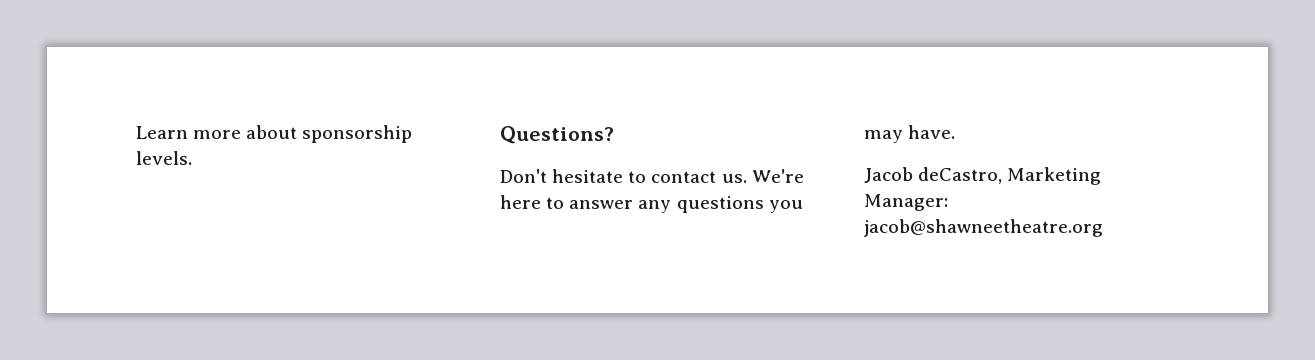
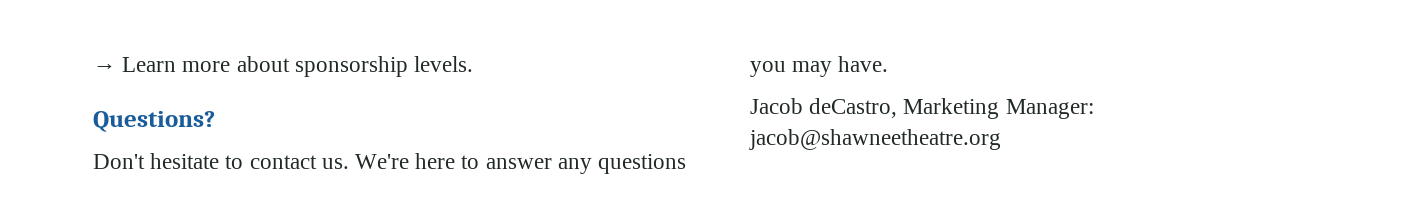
- Learn more about sponsorship levels.
+ → Learn more about sponsorship levels.

